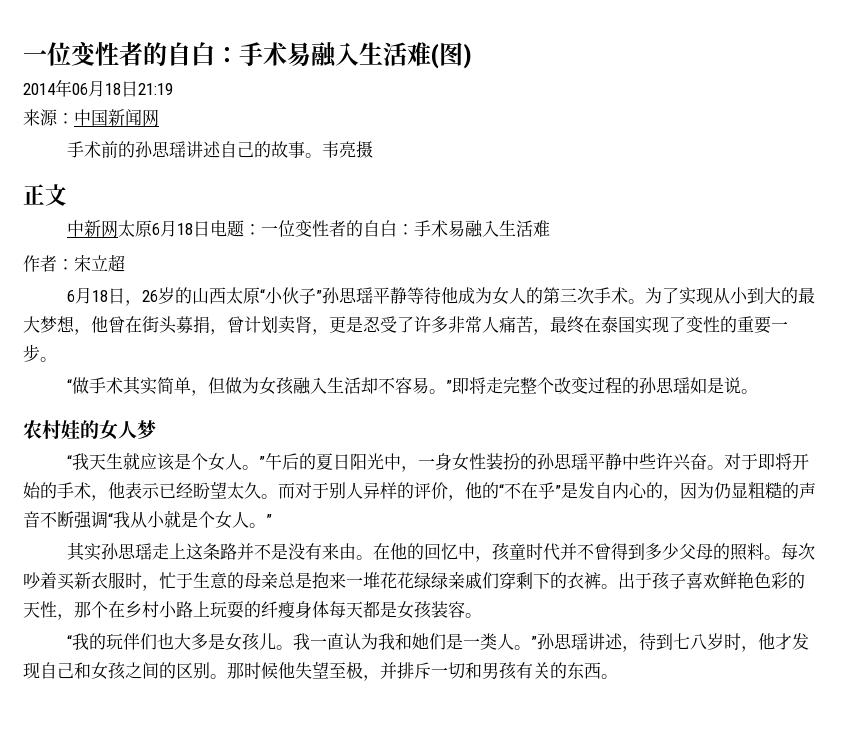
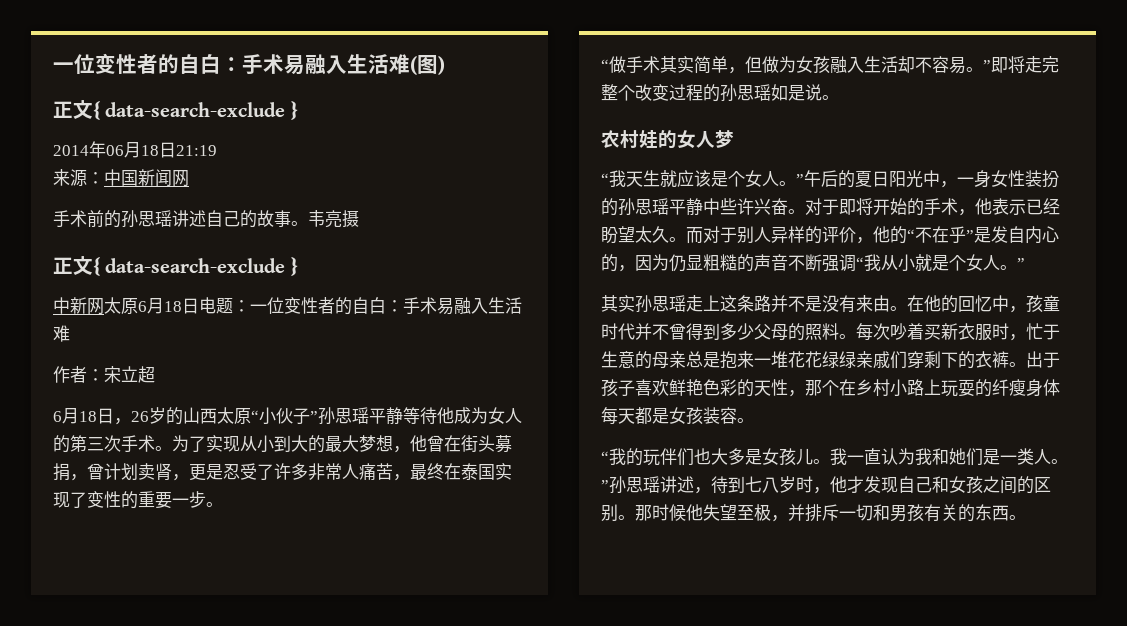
  一位变性者的自白：手术易融入生活难(图)
+ 正文{ data-search-exclude }
  韦亮摄
- 正文
+ 正文{ data-search-exclude }

